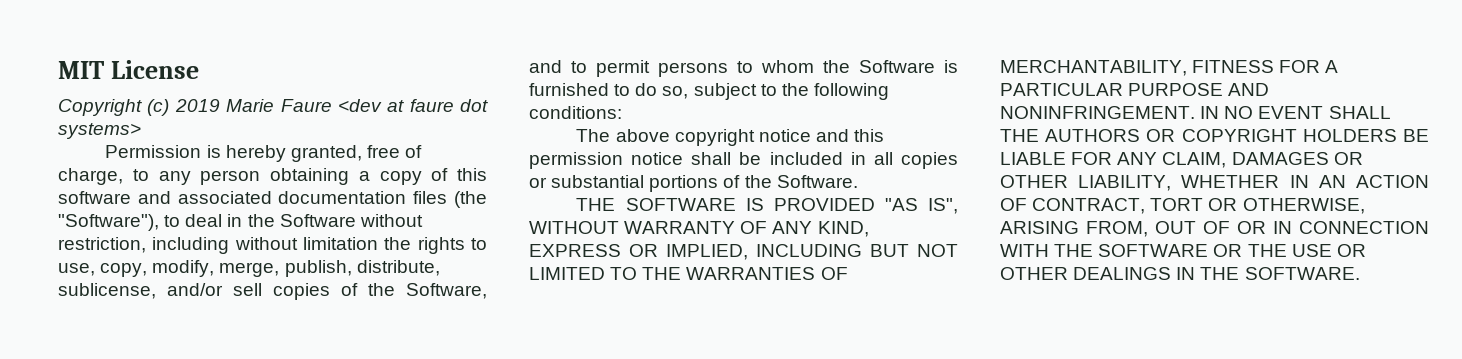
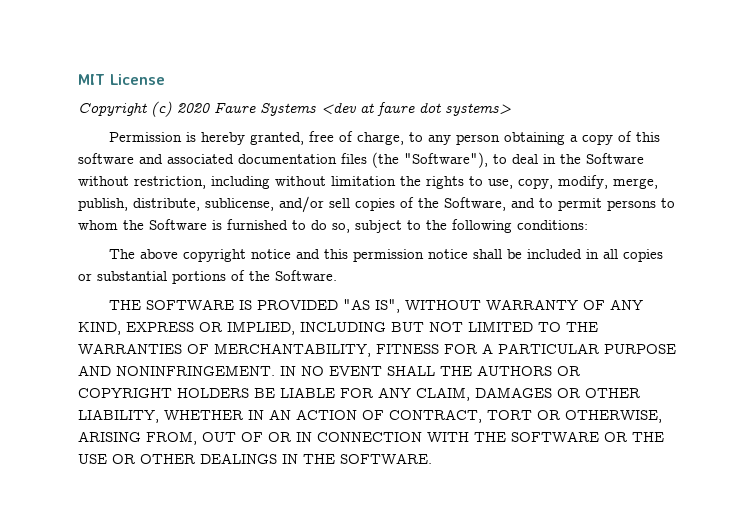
- Copyright (c) 2019 Marie Faure <dev at faure dot systems>
+ Copyright (c) 2020 Faure Systems <dev at faure dot systems>

